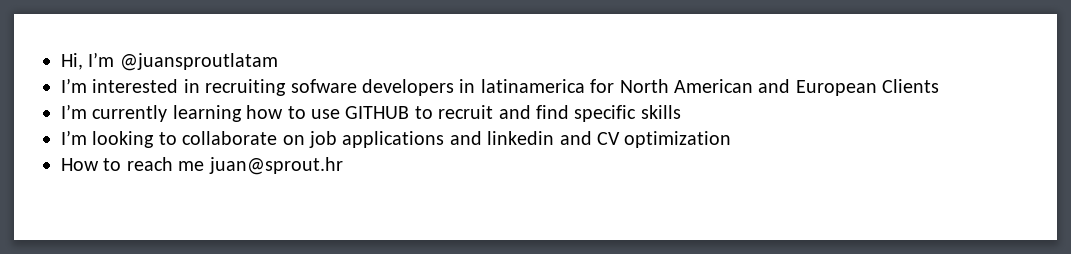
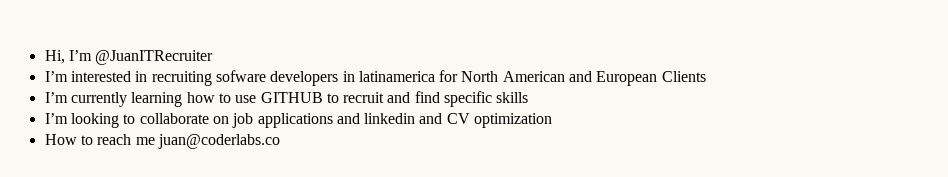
- Hi, I’m @juansproutlatam
+ Hi, I’m @JuanITRecruiter
- How to reach me juan@sprout.hr
+ How to reach me juan@coderlabs.co

